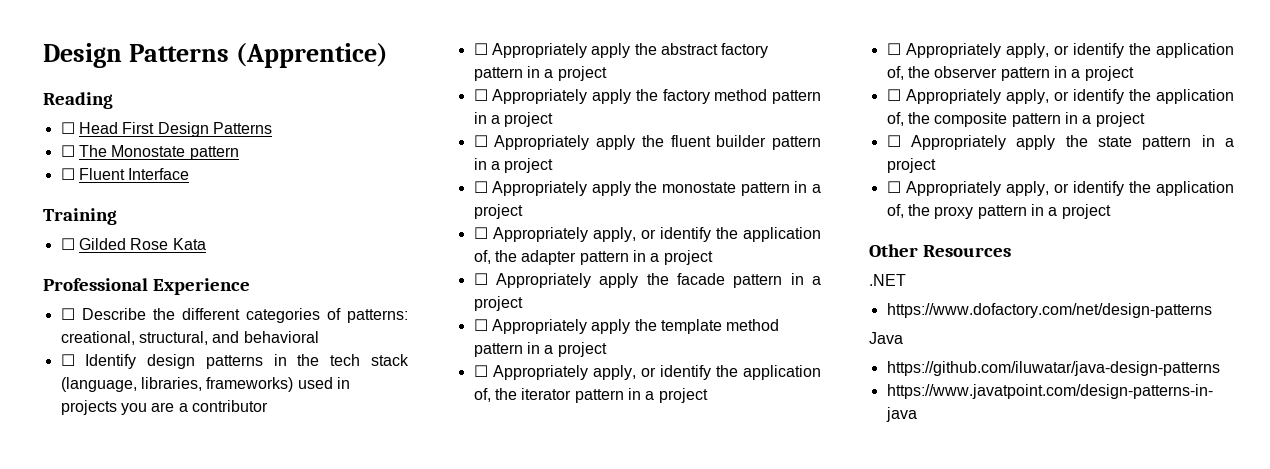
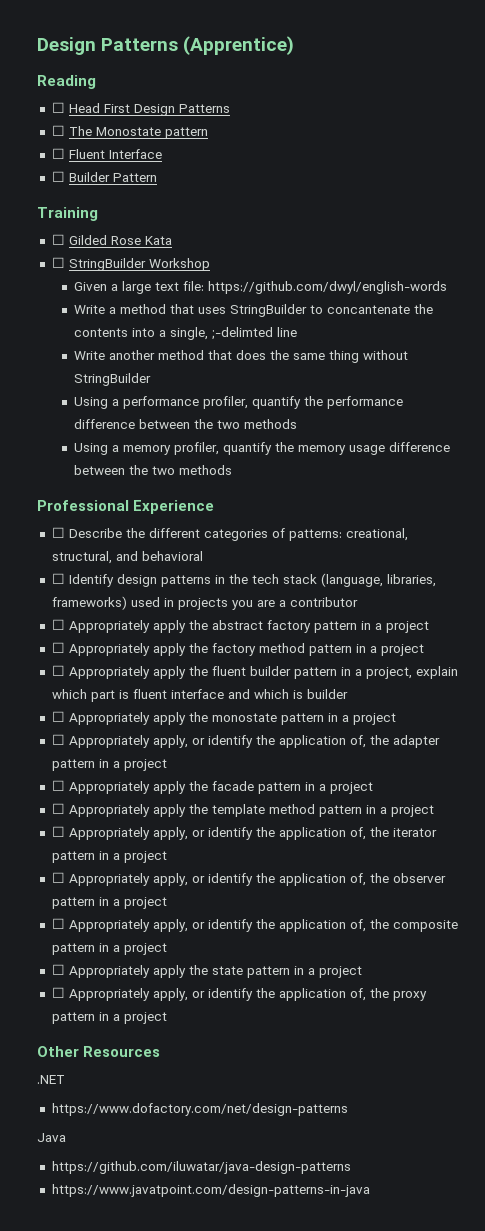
+ ☐ Builder Pattern
+ ☐ StringBuilder Workshop
+ Given a large text file: https://github.com/dwyl/english-words
+ Write a method that uses StringBuilder to concantenate the contents into a single, ;-delimted line
+ Write another method that does the same thing without StringBuilder
+ Using a performance profiler, quantify the performance difference between the two methods
+ Using a memory profiler, quantify the memory usage difference between the two methods
- ☐ Appropriately apply the fluent builder pattern in a project
+ ☐ Appropriately apply the fluent builder pattern in a project, explain which part is fluent interface and which is builder

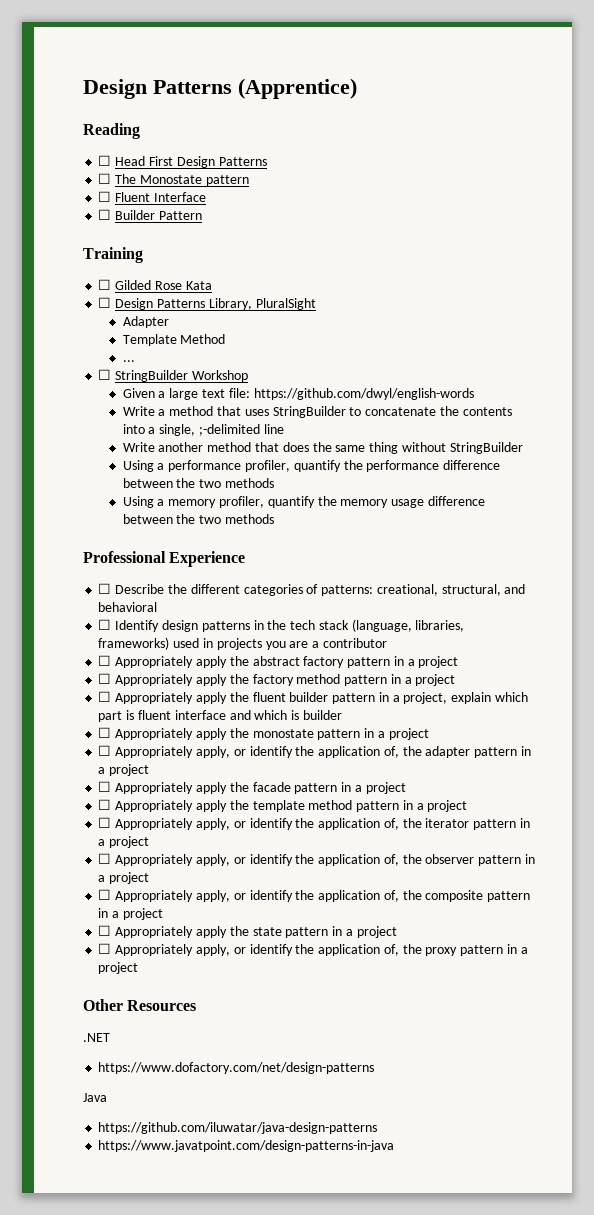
+ ☐ Design Patterns Library, PluralSight
+ Adapter
+ Template Method
+ ...
- Write a method that uses StringBuilder to concantenate the contents into a single, ;-delimted line
+ Write a method that uses StringBuilder to concatenate the contents into a single, ;-delimited line

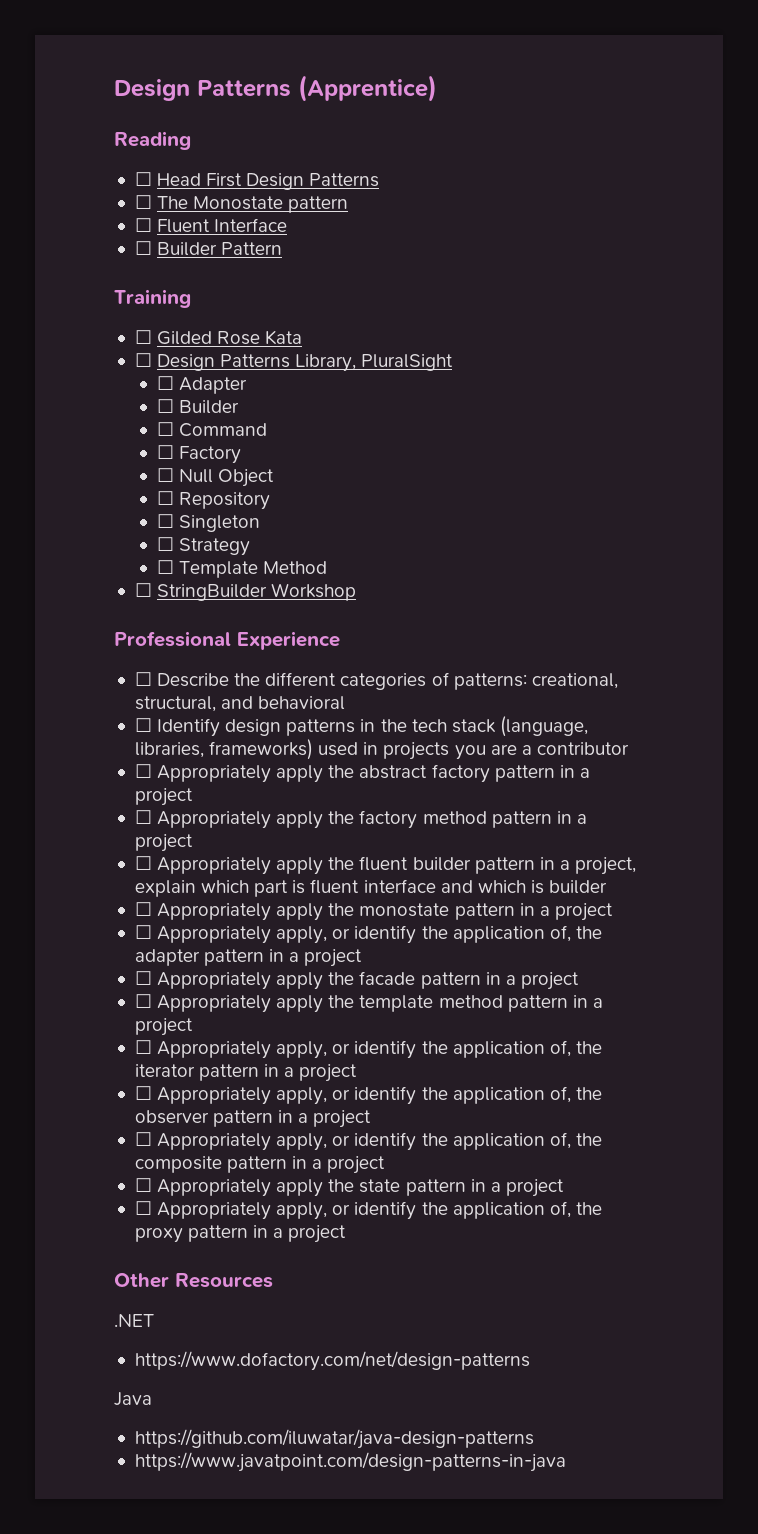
- Adapter
- Template Method
+ ☐ Adapter
+ ☐ Builder
+ ☐ Command
+ ☐ Factory
+ ☐ Null Object
+ ☐ Repository
+ ☐ Singleton
+ ☐ Strategy
+ ☐ Template Method
- ...
- Given a large text file: https://github.com/dwyl/english-words
- Write a method that uses StringBuilder to concatenate the contents into a single, ;-delimited line
- Write another method that does the same thing without StringBuilder
- Using a performance profiler, quantify the performance difference between the two methods
- Using a memory profiler, quantify the memory usage difference between the two methods

